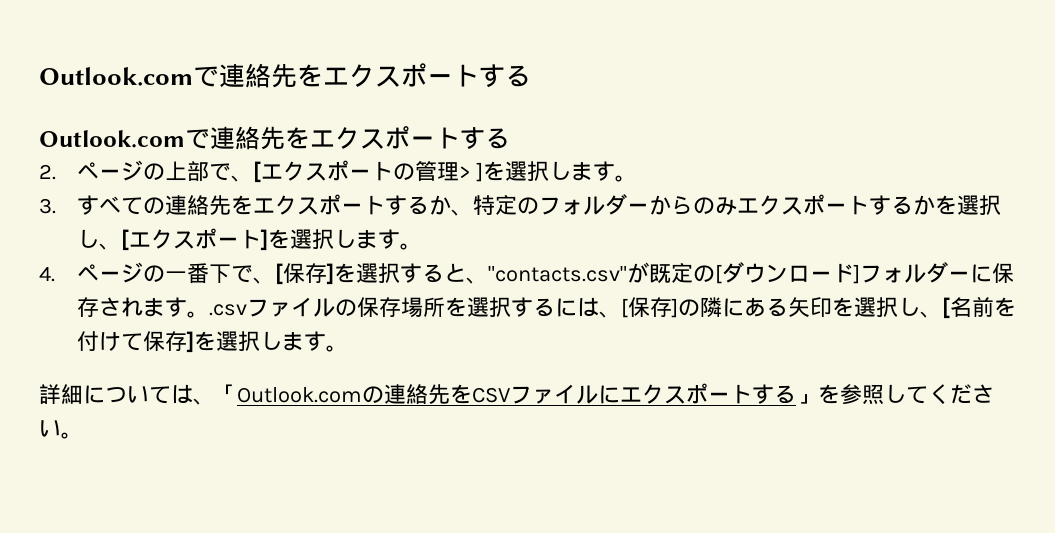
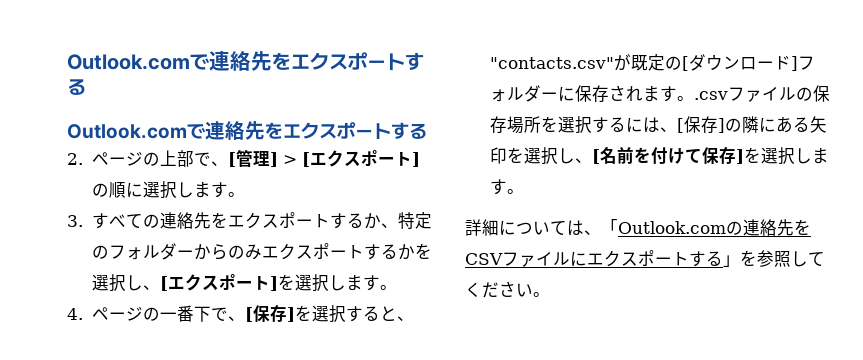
- 2.ページの上部で、[エクスポートの管理> ]を選択します。
+ 2.ページの上部で、[管理] > [エクスポート]の順に選択します。

